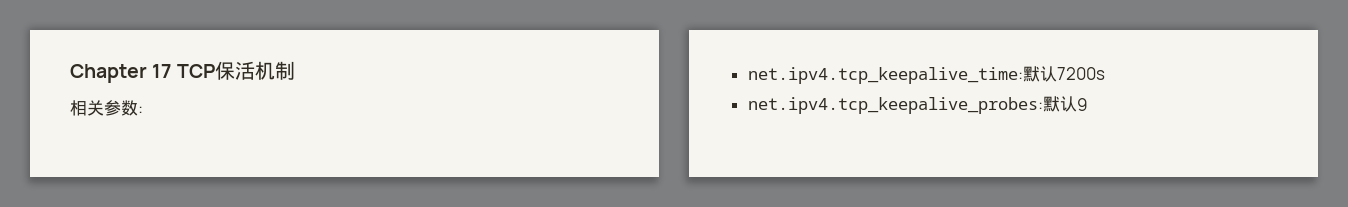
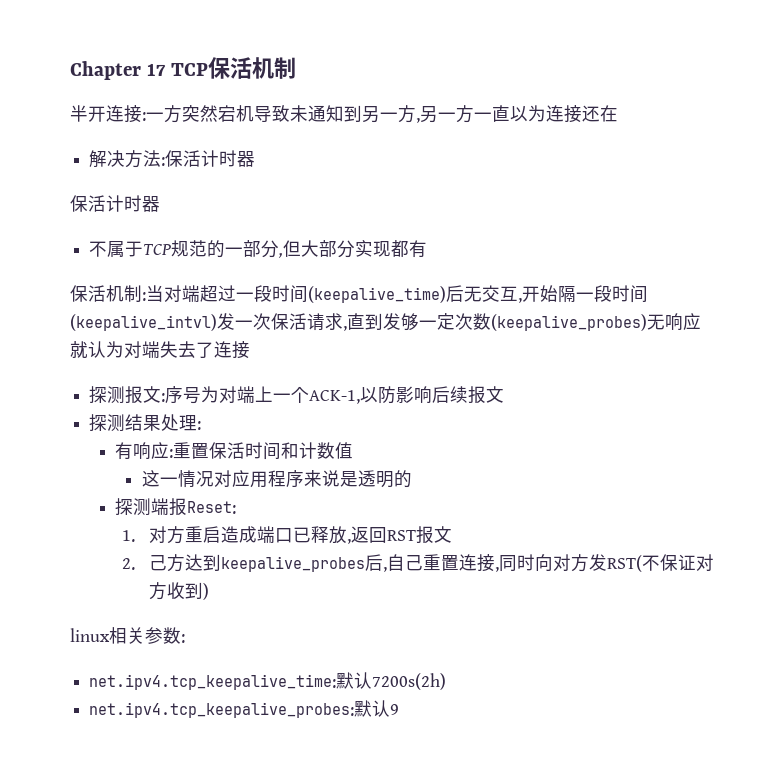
- 相关参数:
+ 半开连接:一方突然宕机导致未通知到另一方,另一方一直以为连接还在
+ 解决方法:保活计时器
+ 保活计时器
+ 不属于TCP规范的一部分,但大部分实现都有
+ 保活机制:当对端超过一段时间(keepalive_time)后无交互,开始隔一段时间(keepalive_intvl)发一次保活请求,直到发够一定次数(keepalive_probes)无响应就认为对端失去了连接
+ 探测报文:序号为对端上一个ACK-1,以防影响后续报文
+ 探测结果处理:
+ 有响应:重置保活时间和计数值
+ 这一情况对应用程序来说是透明的
+ 探测端报Reset:
+ 1.对方重启造成端口已释放,返回RST报文
+ 2.己方达到keepalive_probes后,自己重置连接,同时向对方发RST(不保证对方收到)
+ linux相关参数:
- net.ipv4.tcp_keepalive_time:默认7200s
+ net.ipv4.tcp_keepalive_time:默认7200s(2h)

